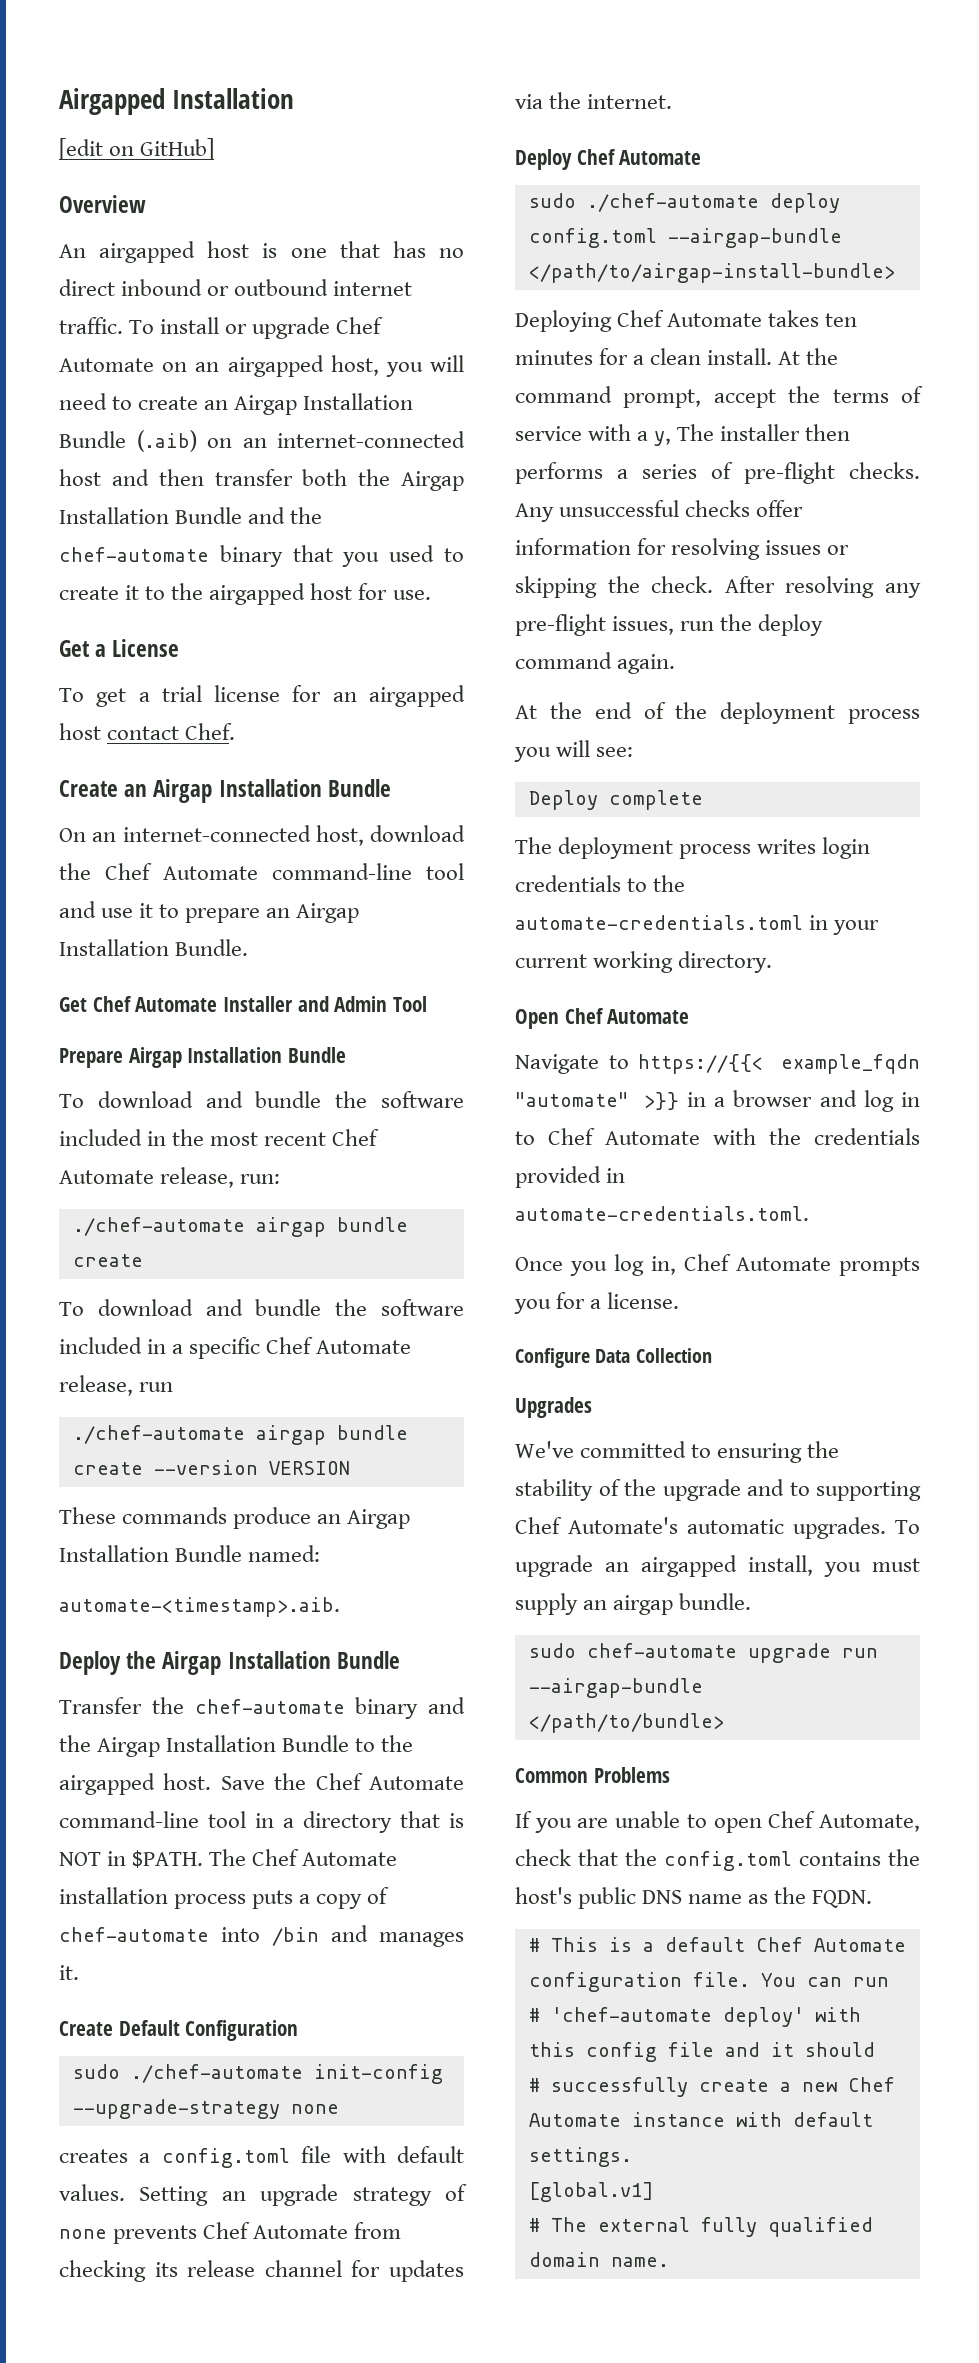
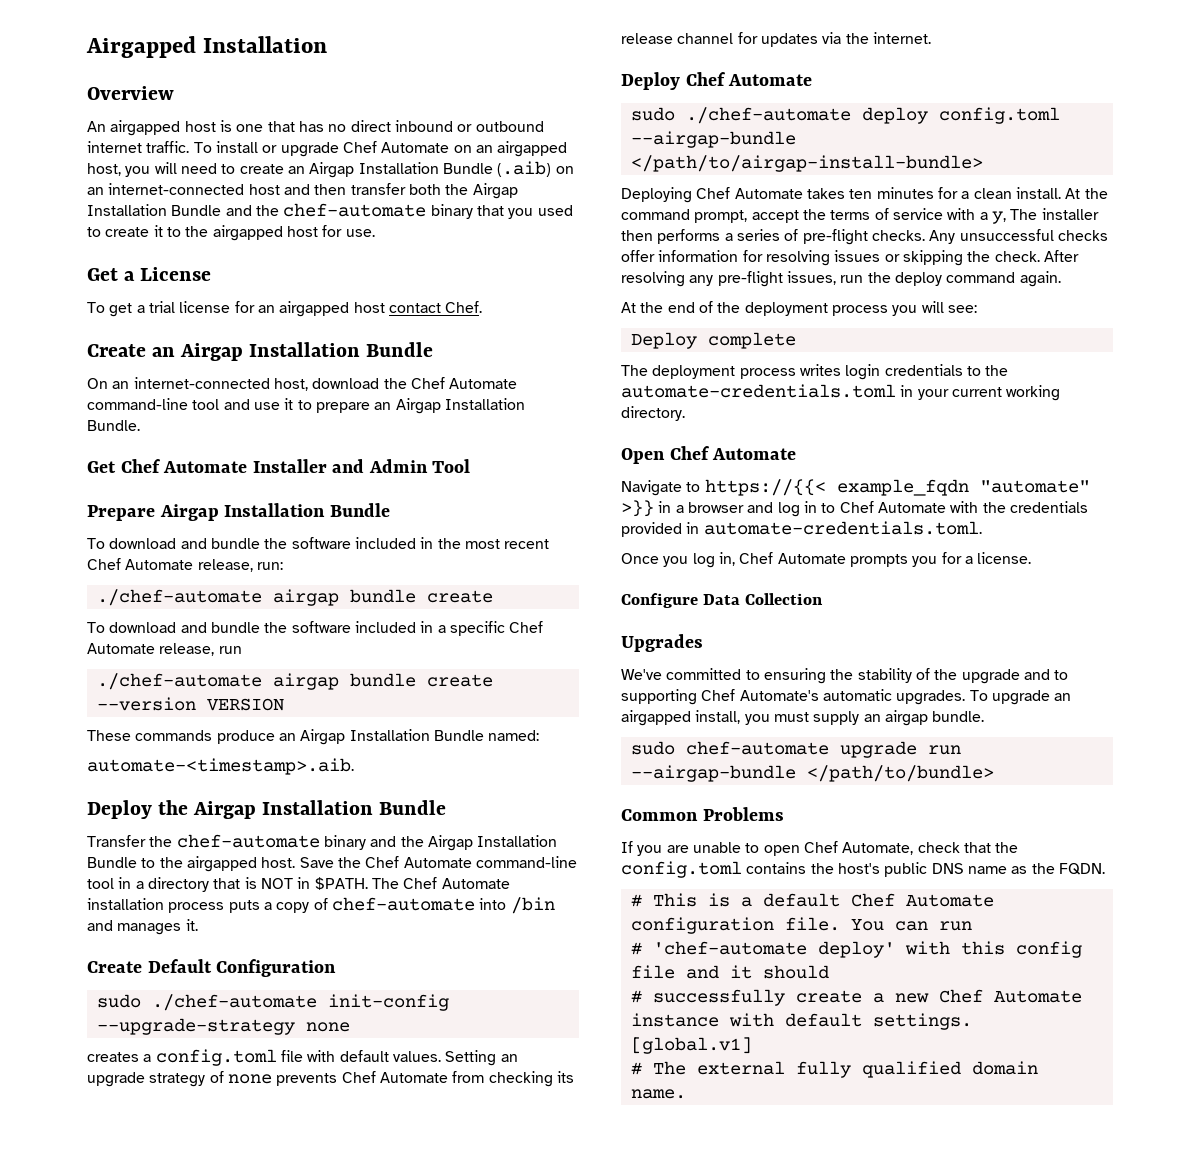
- [edit on GitHub]

